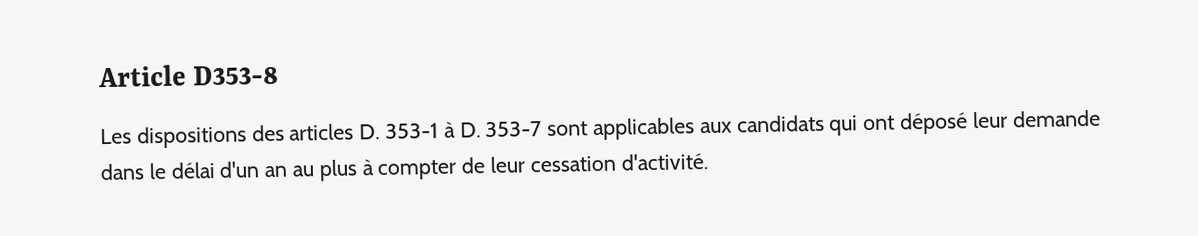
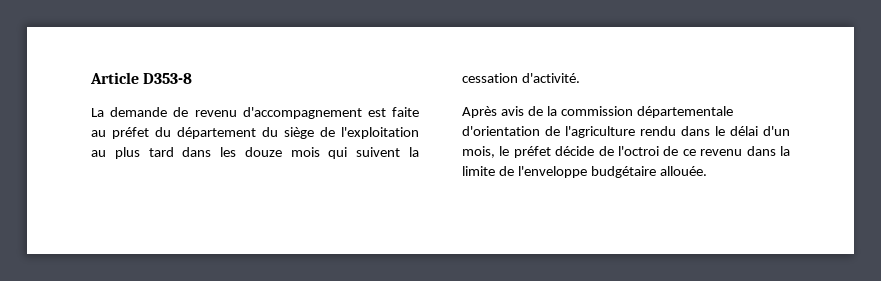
- Les dispositions des articles D. 353-1 à D. 353-7 sont applicables aux candidats qui ont déposé leur demande dans le délai d'un an au plus à compter de leur cessation d'activité.
+ La demande de revenu d'accompagnement est faite au préfet du département du siège de l'exploitation au plus tard dans les douze mois qui suivent la cessation d'activité.
+ Après avis de la commission départementale d'orientation de l'agriculture rendu dans le délai d'un mois, le préfet décide de l'octroi de ce revenu dans la limite de l'enveloppe budgétaire allouée.

